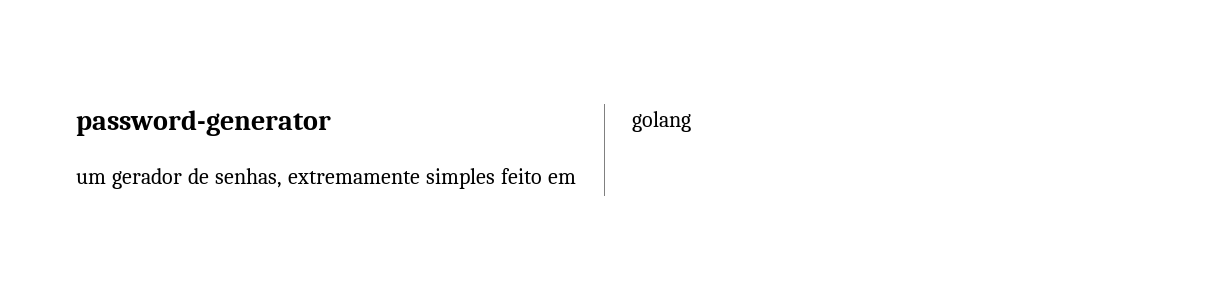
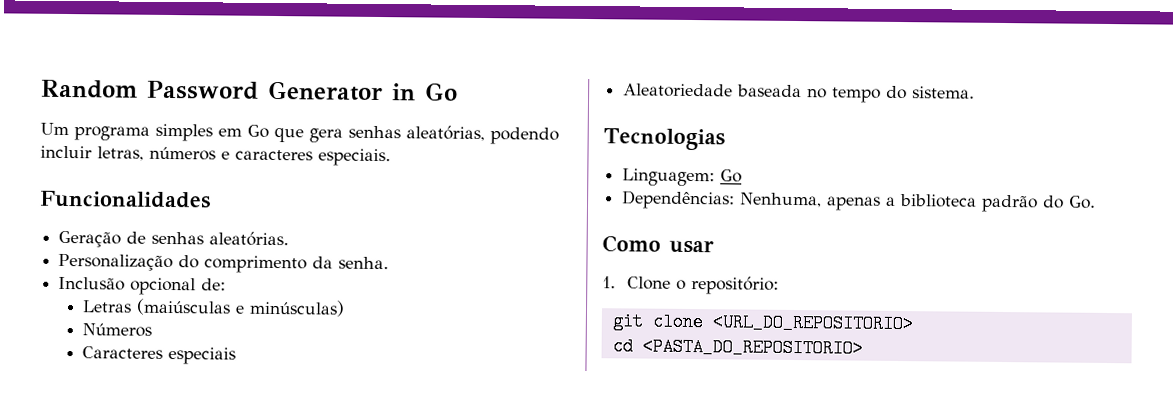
- password-generator
- um gerador de senhas, extremamente simples feito em golang
+ Random Password Generator in Go
+ Um programa simples em Go que gera senhas aleatórias, podendo incluir letras, números e caracteres especiais.
+ Funcionalidades
+ Geração de senhas aleatórias.
+ Personalização do comprimento da senha.
+ Inclusão opcional de:
+ Letras (maiúsculas e minúsculas)
+ Números
+ Caracteres especiais
+ Aleatoriedade baseada no tempo do sistema.
+ Tecnologias
+ Linguagem: Go
+ Dependências: Nenhuma, apenas a biblioteca padrão do Go.
+ Como usar
+ 1. Clone o repositório:
+ git clone <URL_DO_REPOSITORIO>
+ cd <PASTA_DO_REPOSITORIO>

